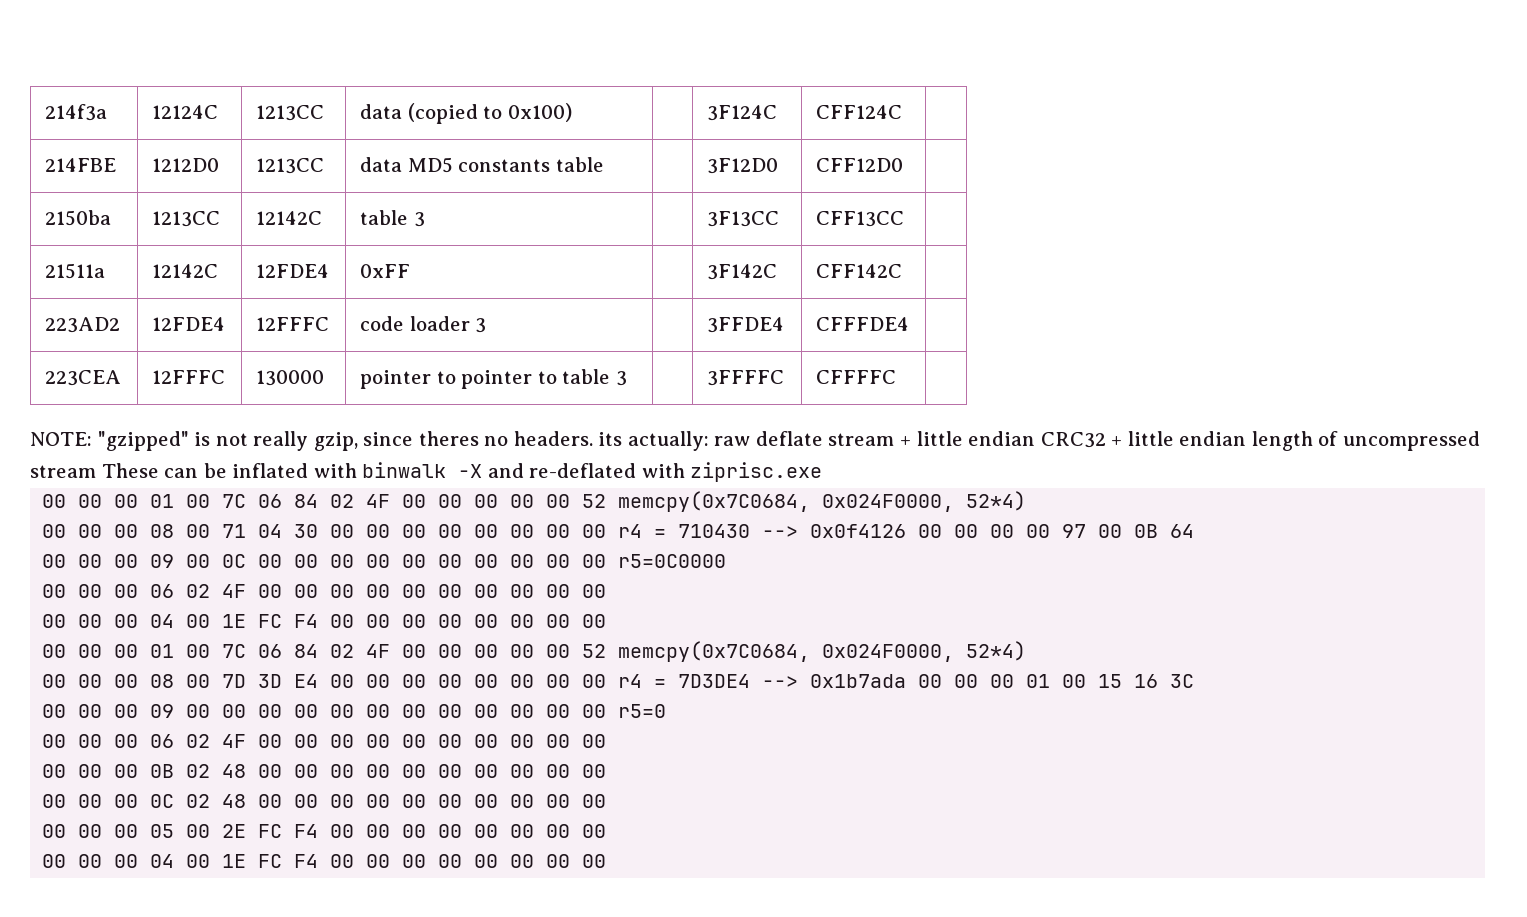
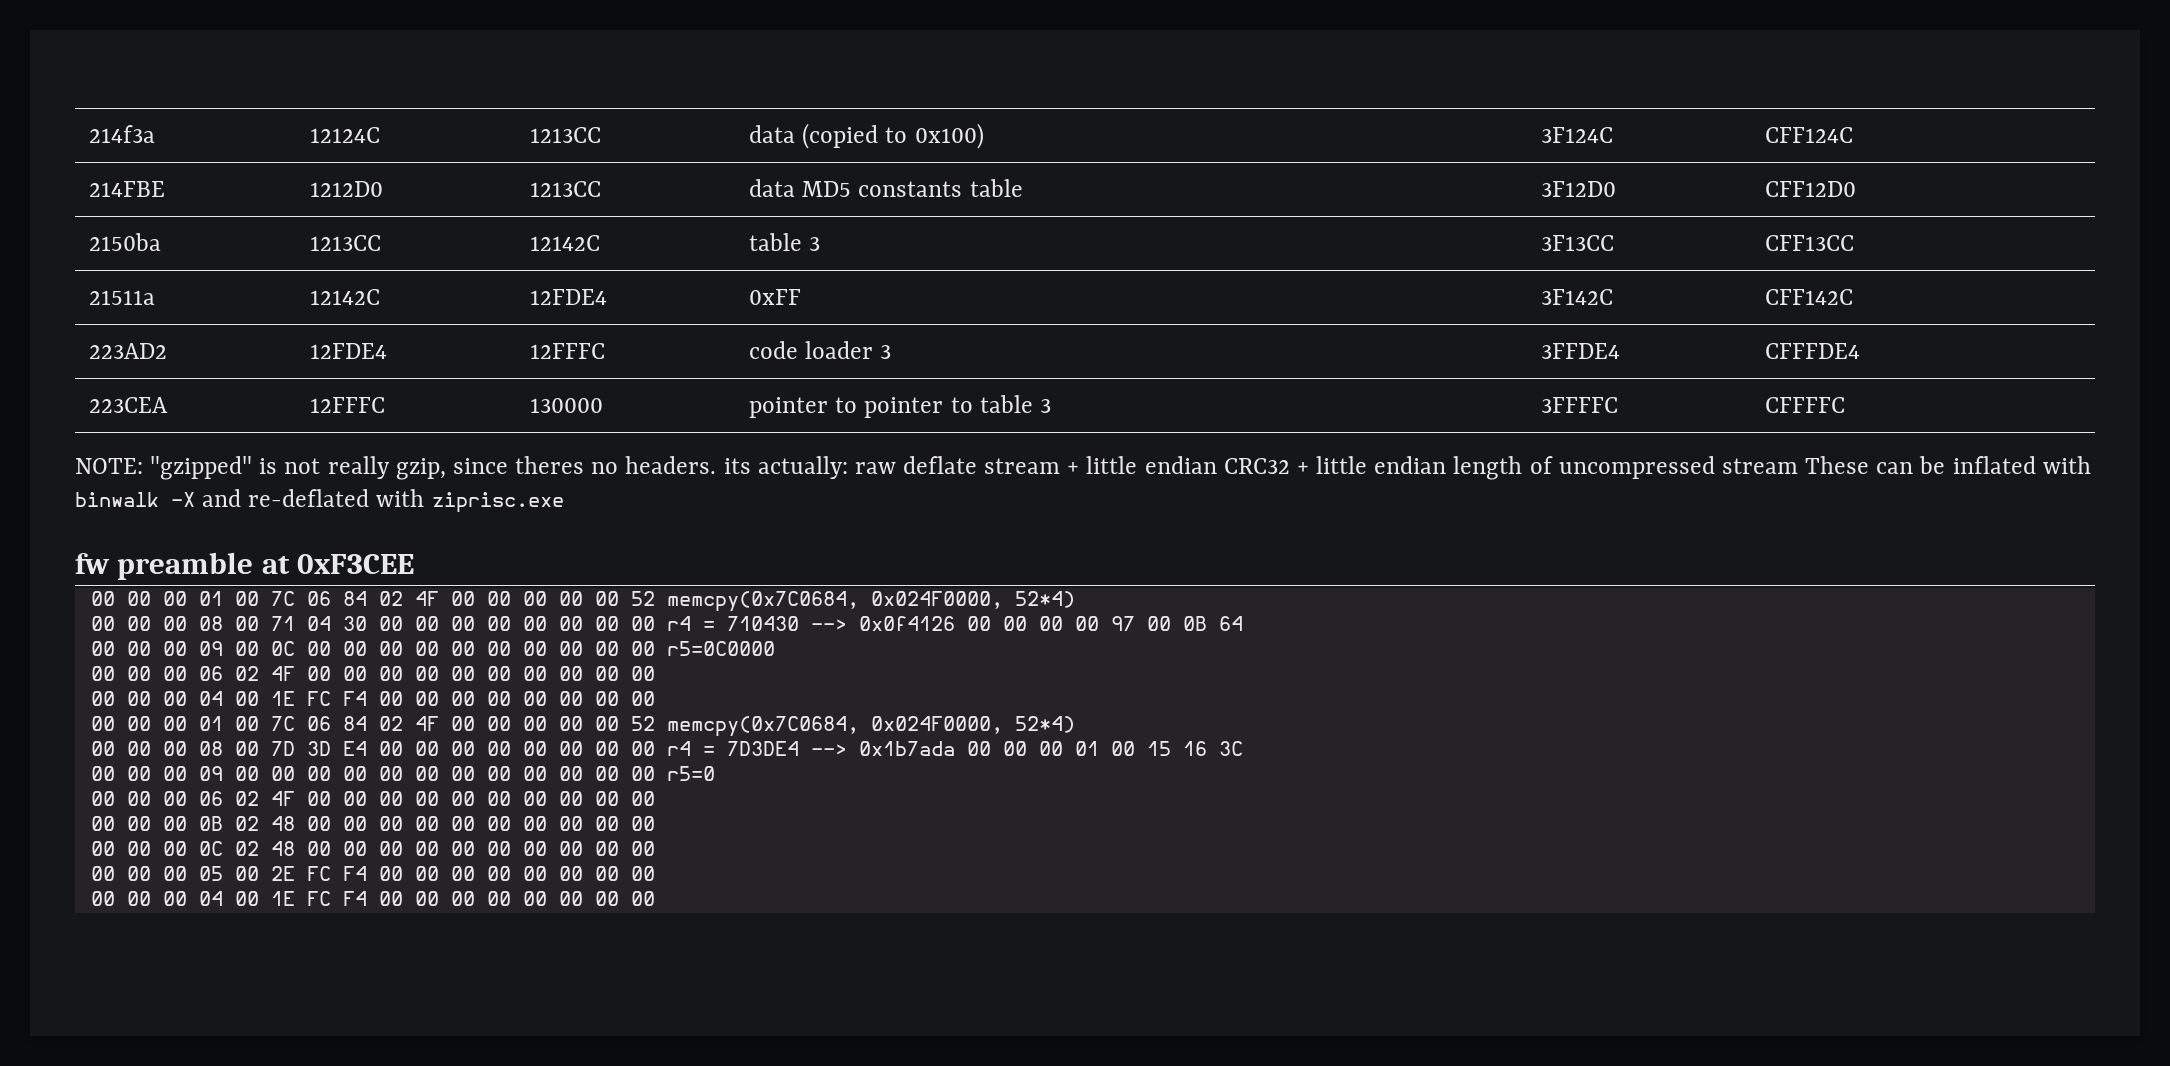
+ fw preamble at 0xF3CEE

